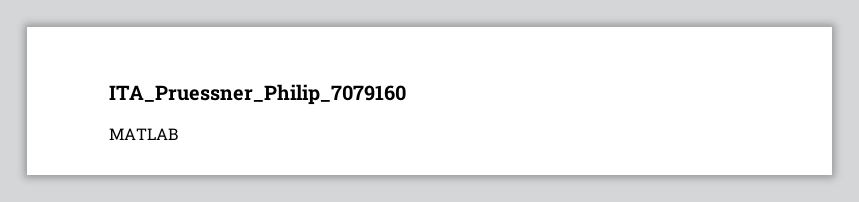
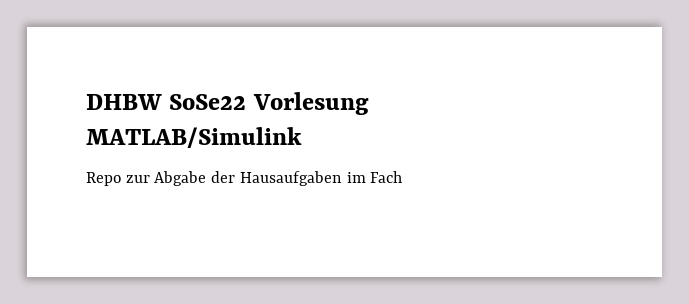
- ITA_Pruessner_Philip_7079160
- MATLAB
+ DHBW SoSe22 Vorlesung MATLAB/Simulink
+ Repo zur Abgabe der Hausaufgaben im Fach

